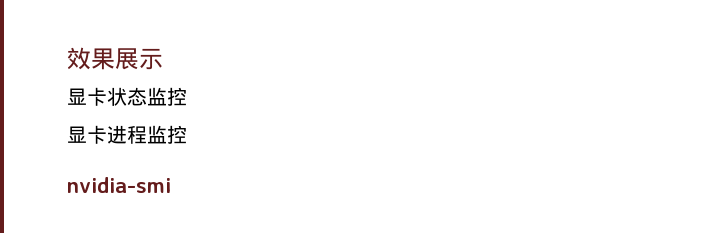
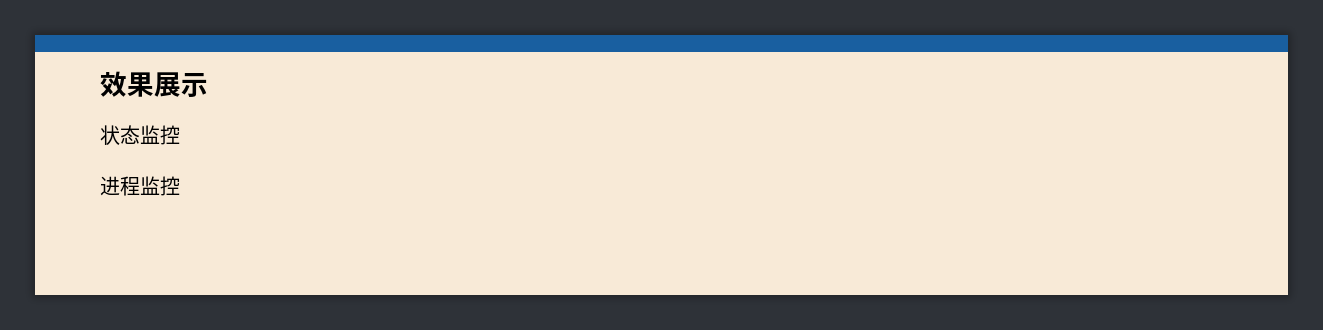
- 显卡状态监控
+ 状态监控
- 显卡进程监控
+ 进程监控
- nvidia-smi

